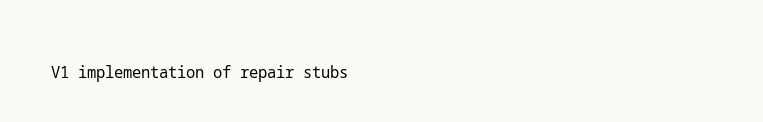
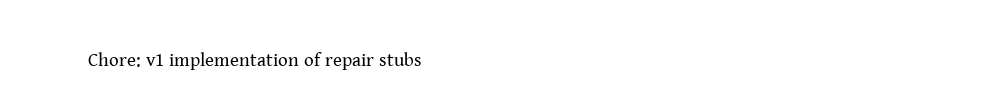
- V1 implementation of repair stubs
+ Chore: v1 implementation of repair stubs

